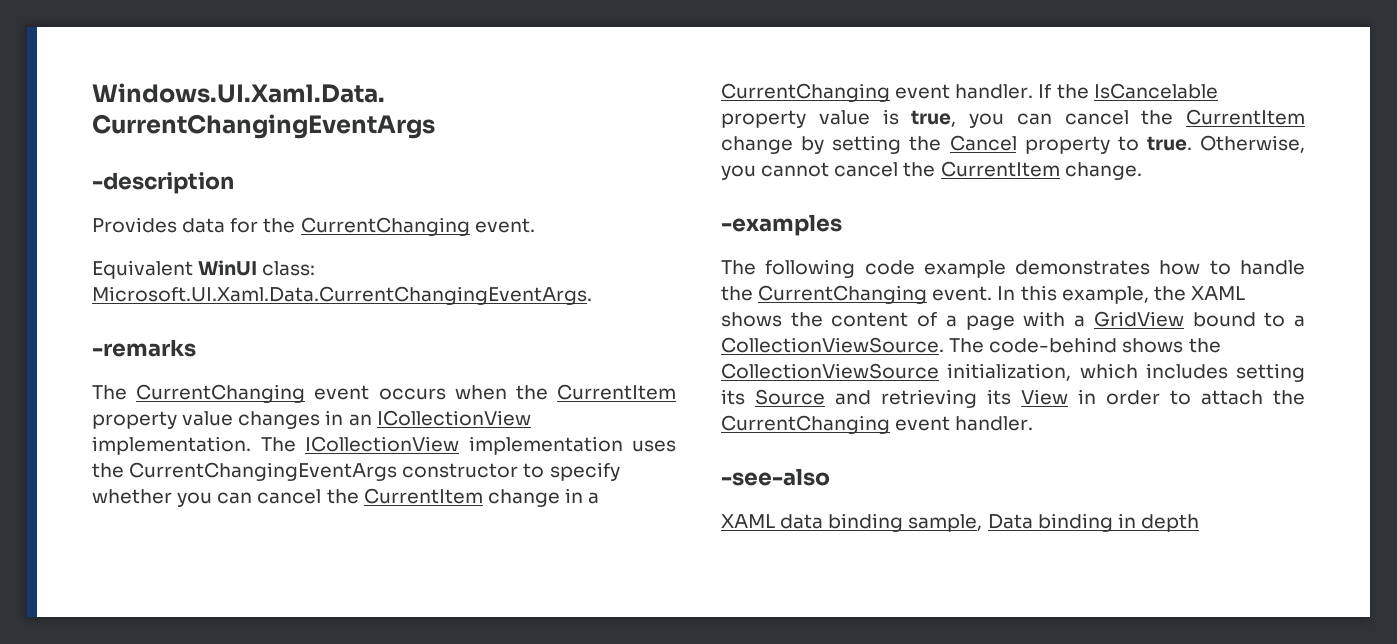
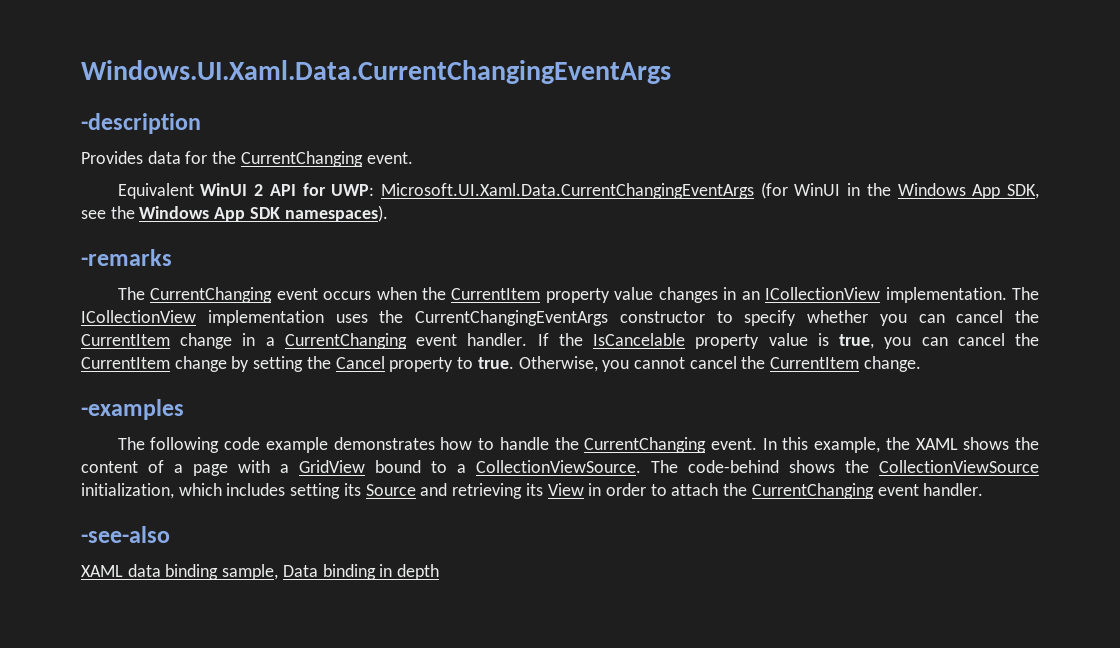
- Equivalent WinUI class: Microsoft.UI.Xaml.Data.CurrentChangingEventArgs.
+ Equivalent WinUI 2 API for UWP: Microsoft.UI.Xaml.Data.CurrentChangingEventArgs (for WinUI in the Windows App SDK, see the Windows App SDK namespaces).

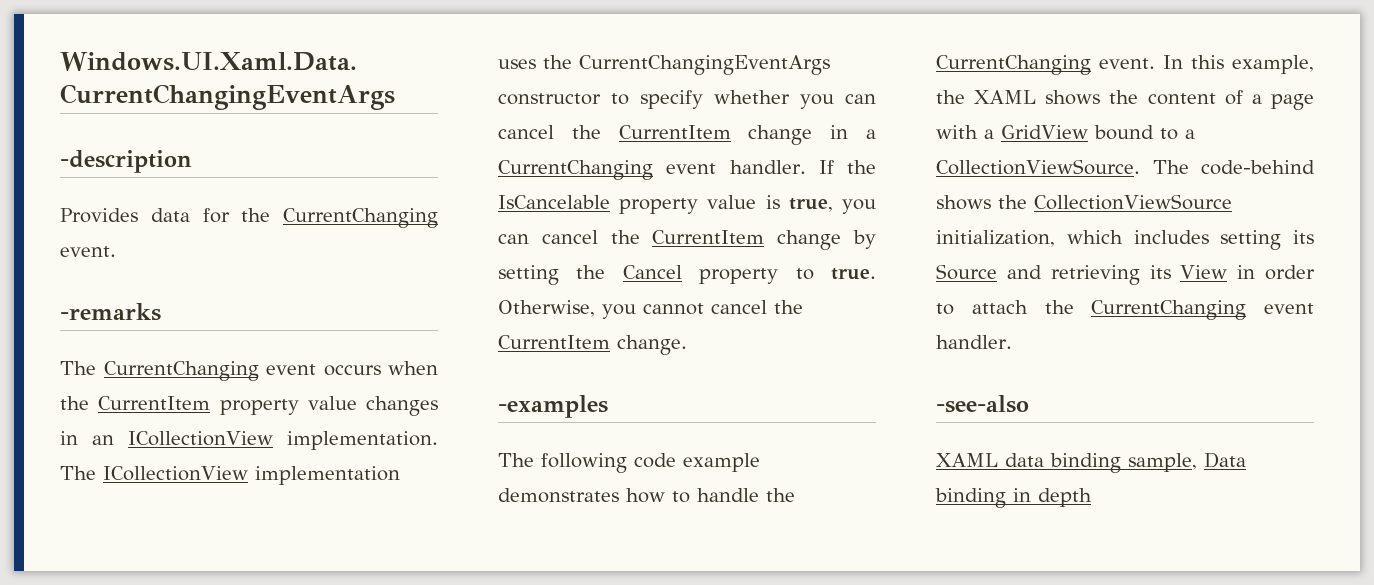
- Equivalent WinUI 2 API for UWP: Microsoft.UI.Xaml.Data.CurrentChangingEventArgs (for WinUI in the Windows App SDK, see the Windows App SDK namespaces).

